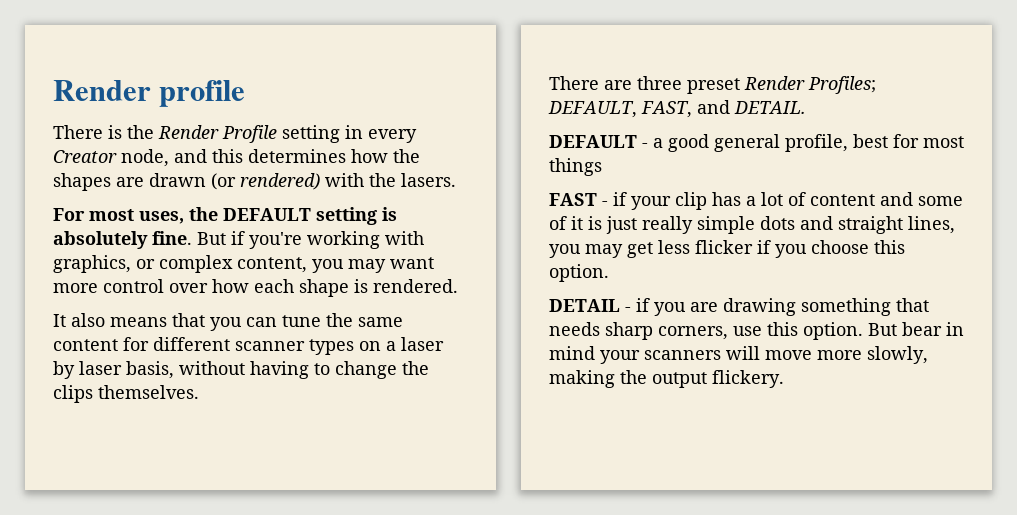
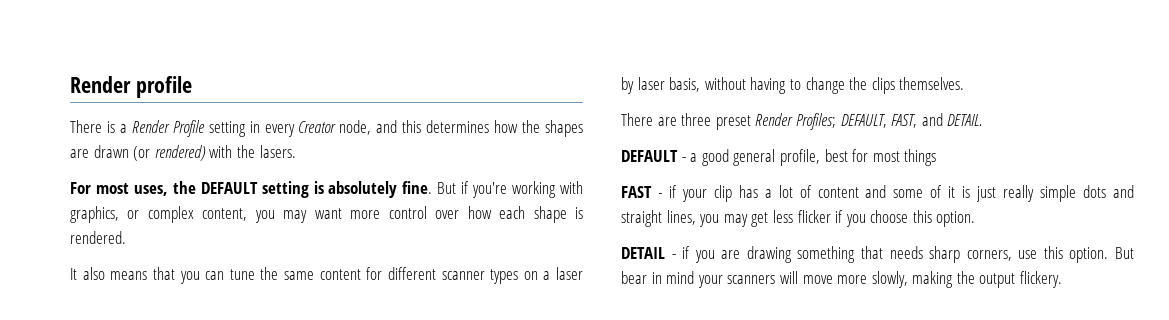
- There is the Render Profile setting in every Creator node, and this determines how the shapes are drawn (or rendered) with the lasers.
+ There is a Render Profile setting in every Creator node, and this determines how the shapes are drawn (or rendered) with the lasers.

